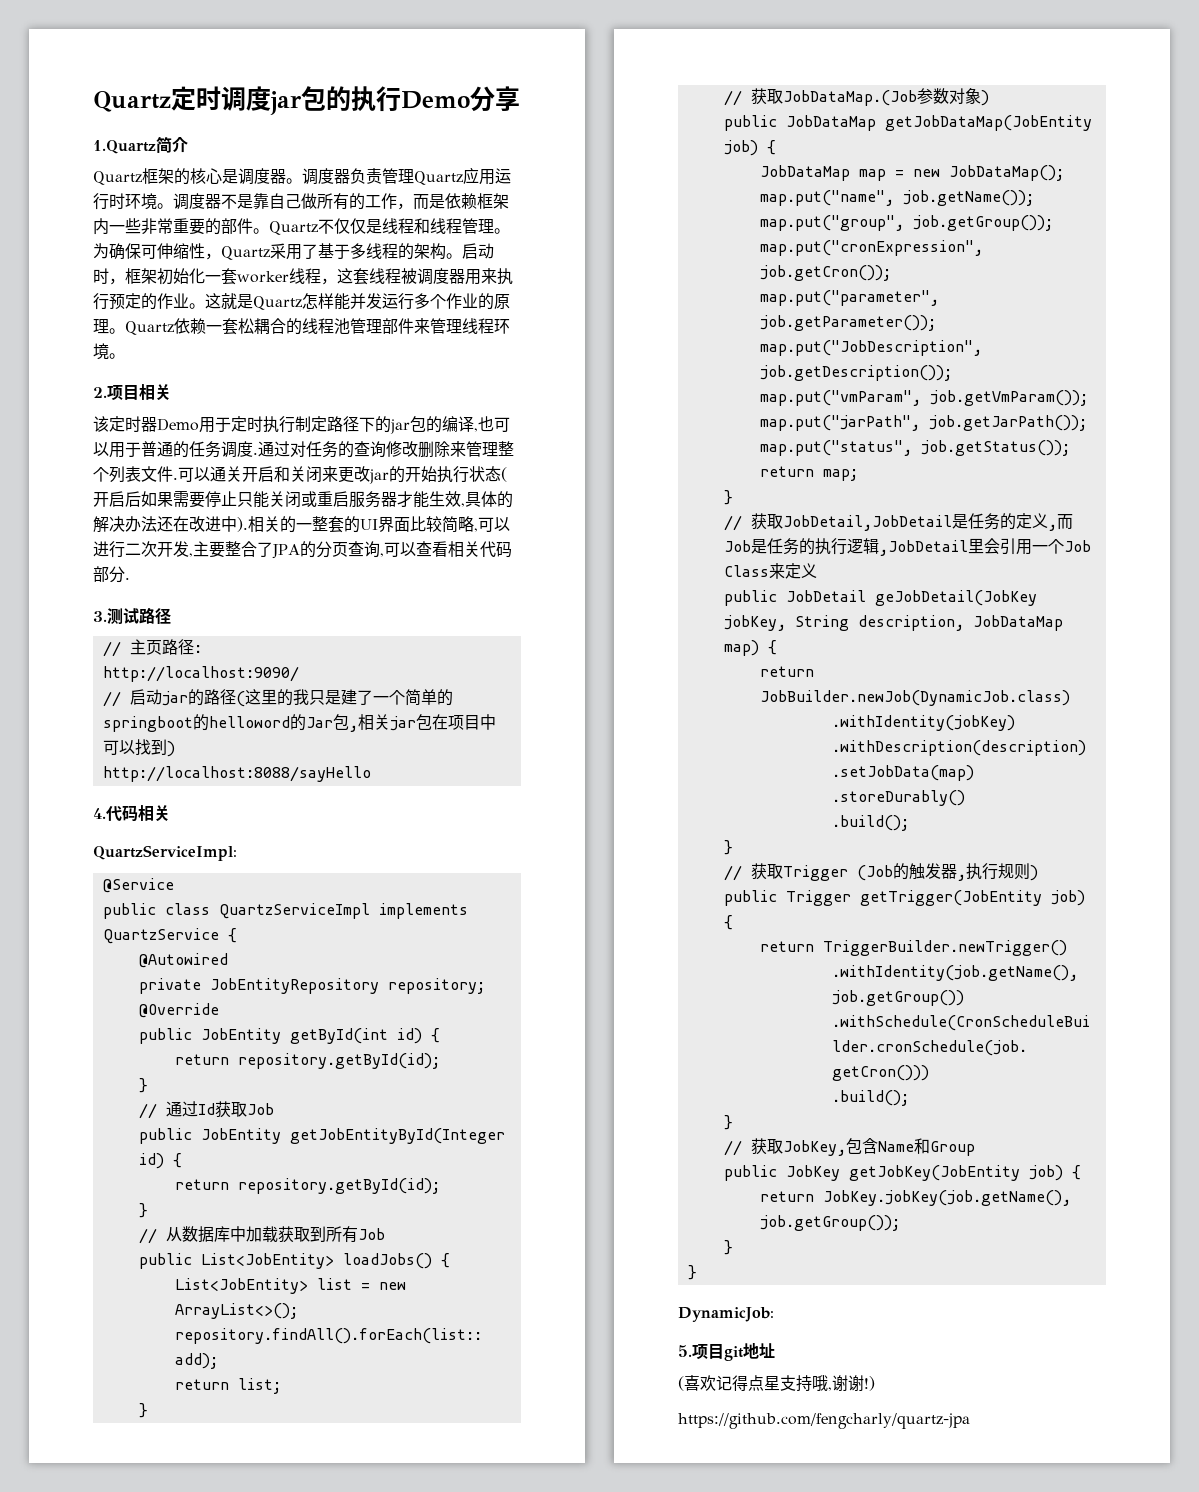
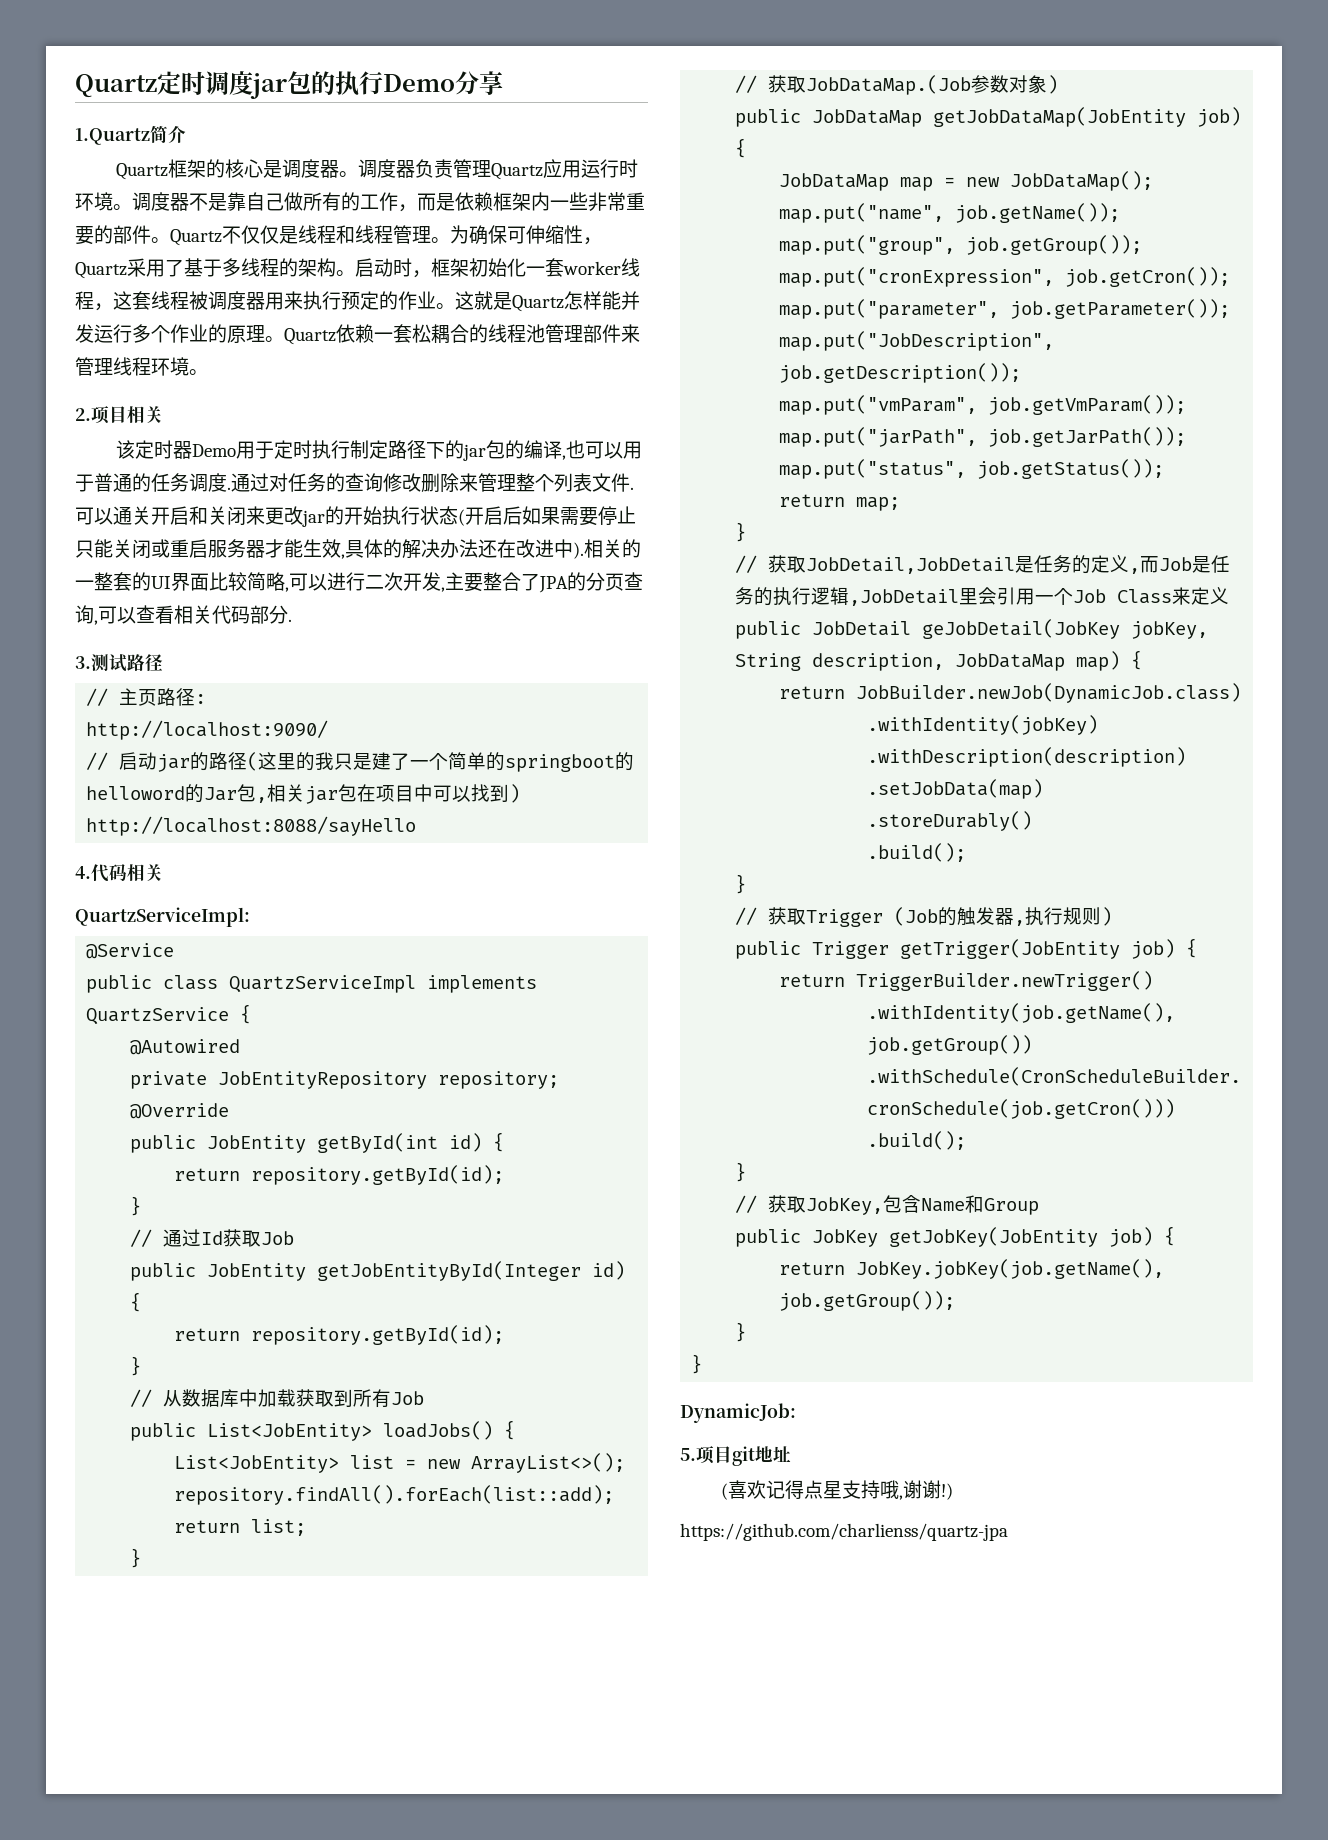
- https://github.com/fengcharly/quartz-jpa
+ https://github.com/charlienss/quartz-jpa

